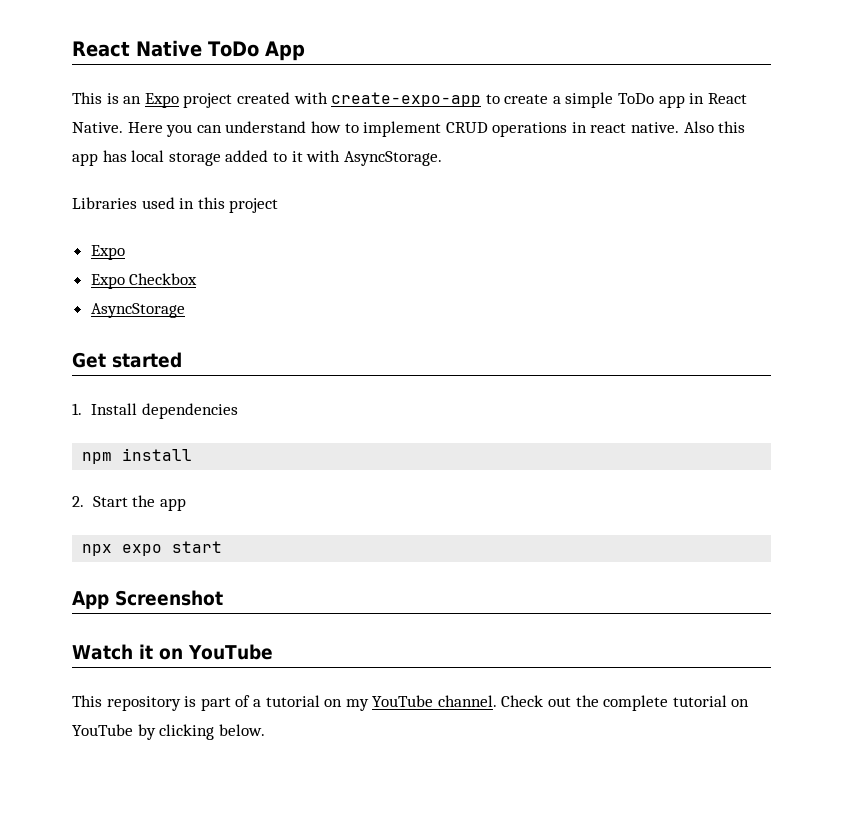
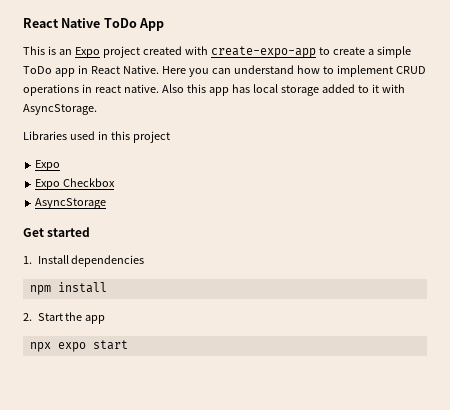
- App Screenshot
- Watch it on YouTube
- This repository is part of a tutorial on my YouTube channel. Check out the complete tutorial on YouTube by clicking below.

